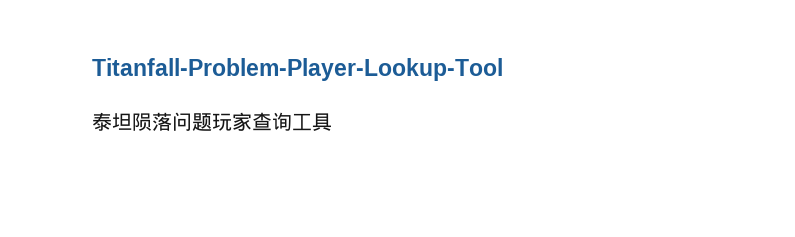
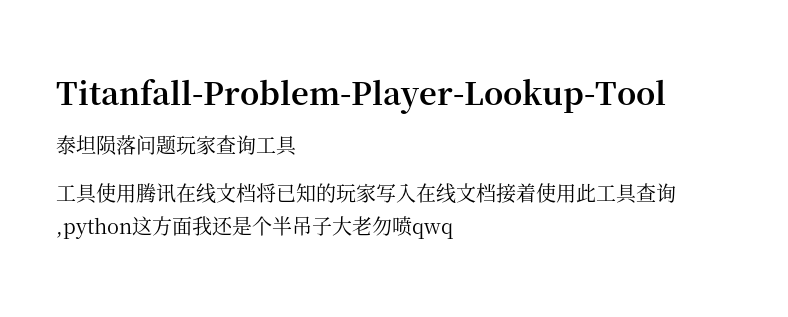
+ 工具使用腾讯在线文档将已知的玩家写入在线文档接着使用此工具查询,python这方面我还是个半吊子大老勿喷qwq

